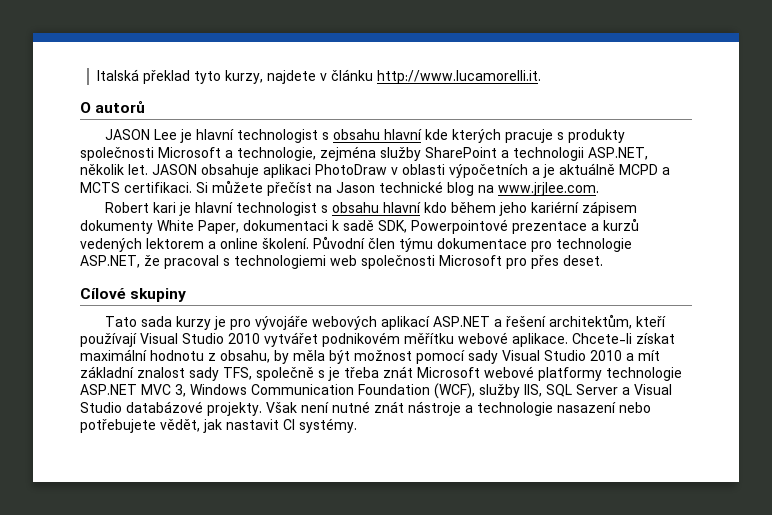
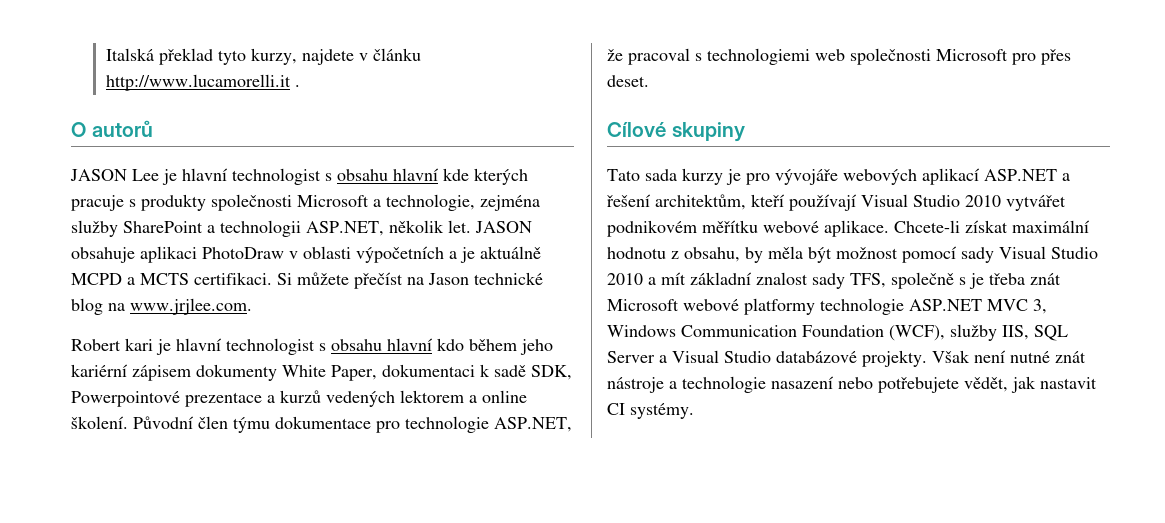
- Italská překlad tyto kurzy, najdete v článku http://www.lucamorelli.it.
+ Italská překlad tyto kurzy, najdete v článku http://www.lucamorelli.it .

